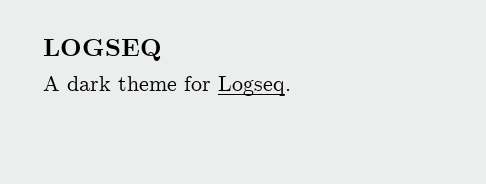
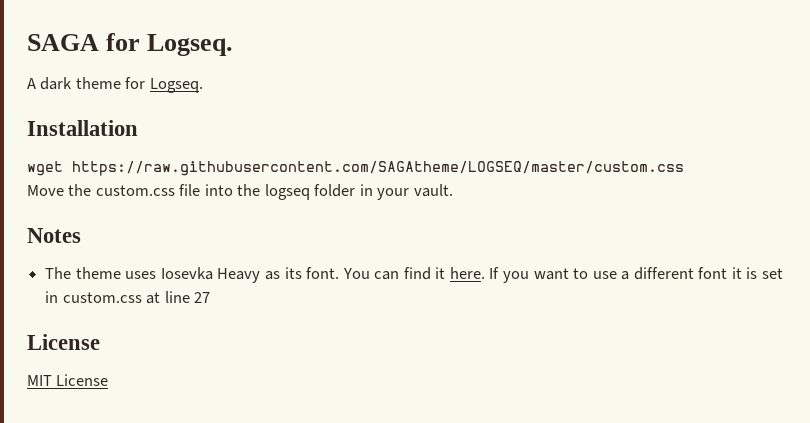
- LOGSEQ
+ SAGA for Logseq.
+ Installation
+ wget https://raw.githubusercontent.com/SAGAtheme/LOGSEQ/master/custom.css
+ Move the custom.css file into the logseq folder in your vault.
+ Notes
+ The theme uses Iosevka Heavy as its font. You can find it here. If you want to use a different font it is set in custom.css at line 27
+ License
+ MIT License

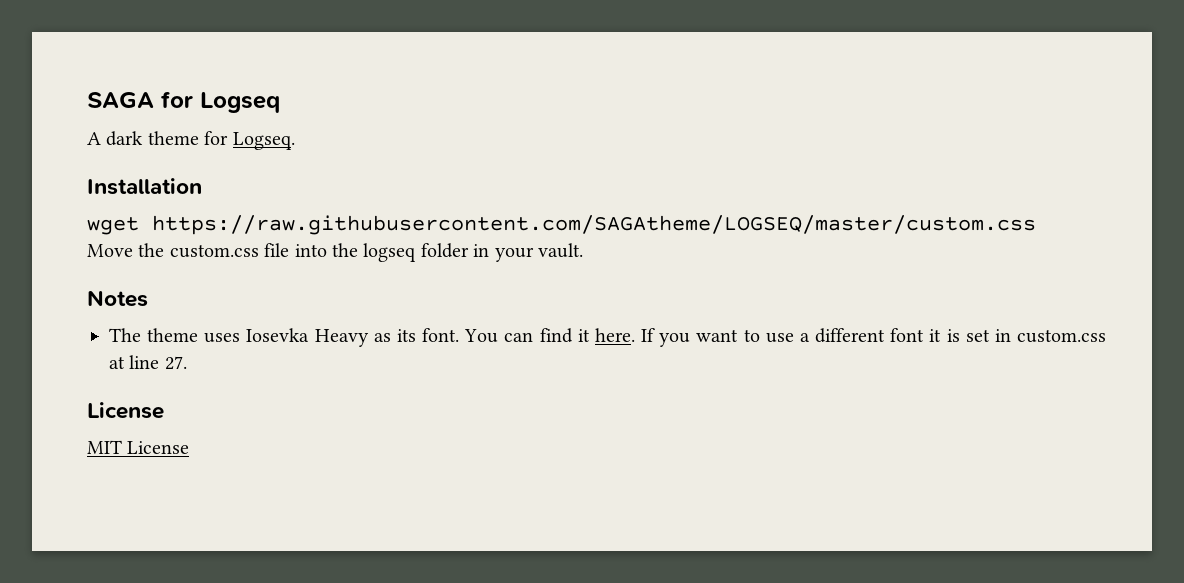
- SAGA for Logseq.
+ SAGA for Logseq
- If you want to use a different font it is set in custom.css at line 27
+ If you want to use a different font it is set in custom.css at line 27.

